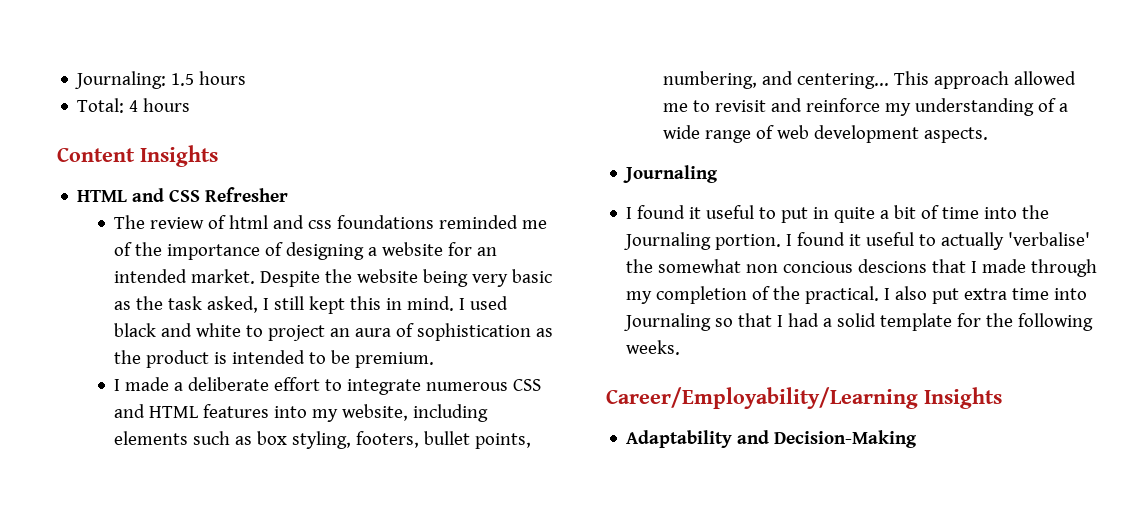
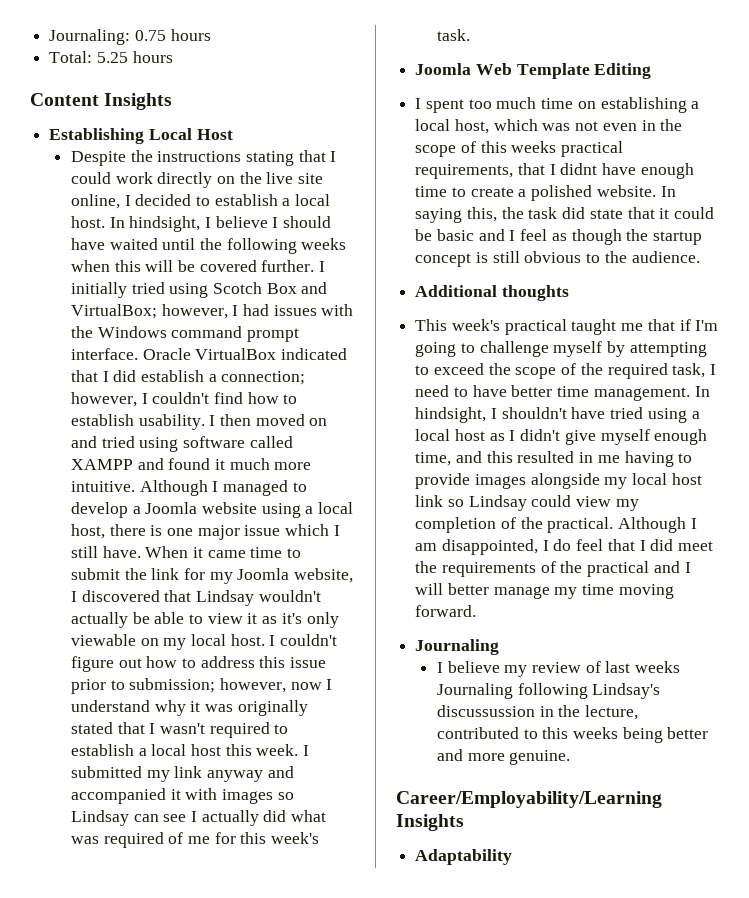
- Journaling: 1.5 hours
+ Journaling: 0.75 hours
- Total: 4 hours
+ Total: 5.25 hours
- HTML and CSS Refresher
- The review of html and css foundations reminded me of the importance of designing a website for an intended market. Despite the website being very basic as the task asked, I still kept this in mind. I used black and white to project an aura of sophistication as the product is intended to be premium.
- I made a deliberate effort to integrate numerous CSS and HTML features into my website, including elements such as box styling, footers, bullet points, numbering, and centering... This approach allowed me to revisit and reinforce my understanding of a wide range of web development aspects.
- Journaling
- I found it useful to put in quite a bit of time into the Journaling portion. I found it useful to actually 'verbalise' the somewhat non concious descions that I made through my completion of the practical.
+ Establishing Local Host
+ Despite the instructions stating that I could work directly on the live site online, I decided to establish a local host. In hindsight, I believe I should have waited until the following weeks when this will be covered further. I initially tried using Scotch Box and VirtualBox; however, I had issues with the Windows command prompt interface. Oracle VirtualBox indicated that I did establish a connection; however, I couldn't find how to establish usability. I then moved on and tried using software called XAMPP and found it much more intuitive. Although I managed to develop a Joomla website using a local host, there is one major issue which I still have. When it came time to submit the link for my Joomla website, I discovered that Lindsay wouldn't actually be able to view it as it's only viewable on my local host. I couldn't figure out how to address this issue prior to submission; however, now I understand why it was originally stated that I wasn't required to establish a local host this week. I submitted my link anyway and accompanied it with images so Lindsay can see I actually did what was required of me for this week's task.
+ Joomla Web Template Editing
+ I spent too much time on establishing a local host, which was not even in the scope of this weeks practical requirements, that I didnt have enough time to create a polished website. In saying this, the task did state that it could be basic and I feel as though the startup concept is still obvious to the audience.
+ Additional thoughts
+ This week's practical taught me that if I'm going to challenge myself by attempting to exceed the scope of the required task, I need to have better time management. In hindsight, I shouldn't have tried using a local host as I didn't give myself enough time, and this resulted in me having to provide images alongside my local host link so Lindsay could view my completion of the practical.
- I also put extra time into Journaling so that I had a solid template for the following weeks.
+ Although I am disappointed, I do feel that I did meet the requirements of the practical and I will better manage my time moving forward.
+ Journaling
+ I believe my review of last weeks Journaling following Lindsay's discussussion in the lecture, contributed to this weeks being better and more genuine.
- Adaptability and Decision-Making
+ Adaptability

